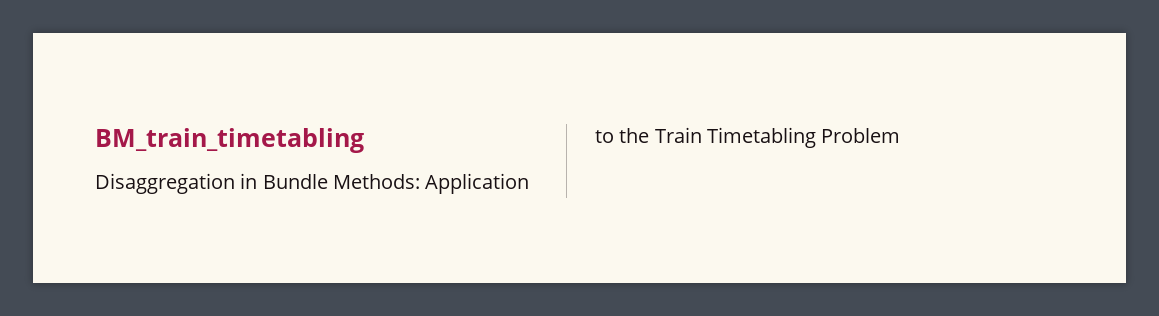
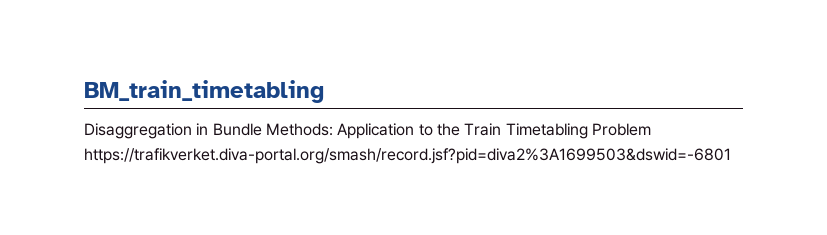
- Disaggregation in Bundle Methods: Application to the Train Timetabling Problem
+ Disaggregation in Bundle Methods: Application to the Train Timetabling Problem https://trafikverket.diva-portal.org/smash/record.jsf?pid=diva2%3A1699503&dswid=-6801

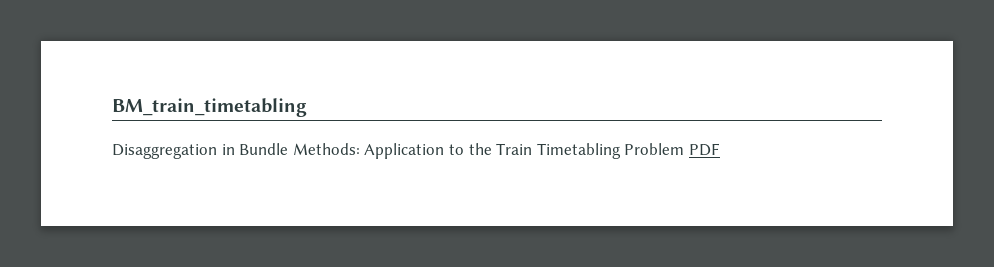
- Disaggregation in Bundle Methods: Application to the Train Timetabling Problem https://trafikverket.diva-portal.org/smash/record.jsf?pid=diva2%3A1699503&dswid=-6801
+ Disaggregation in Bundle Methods: Application to the Train Timetabling Problem PDF

